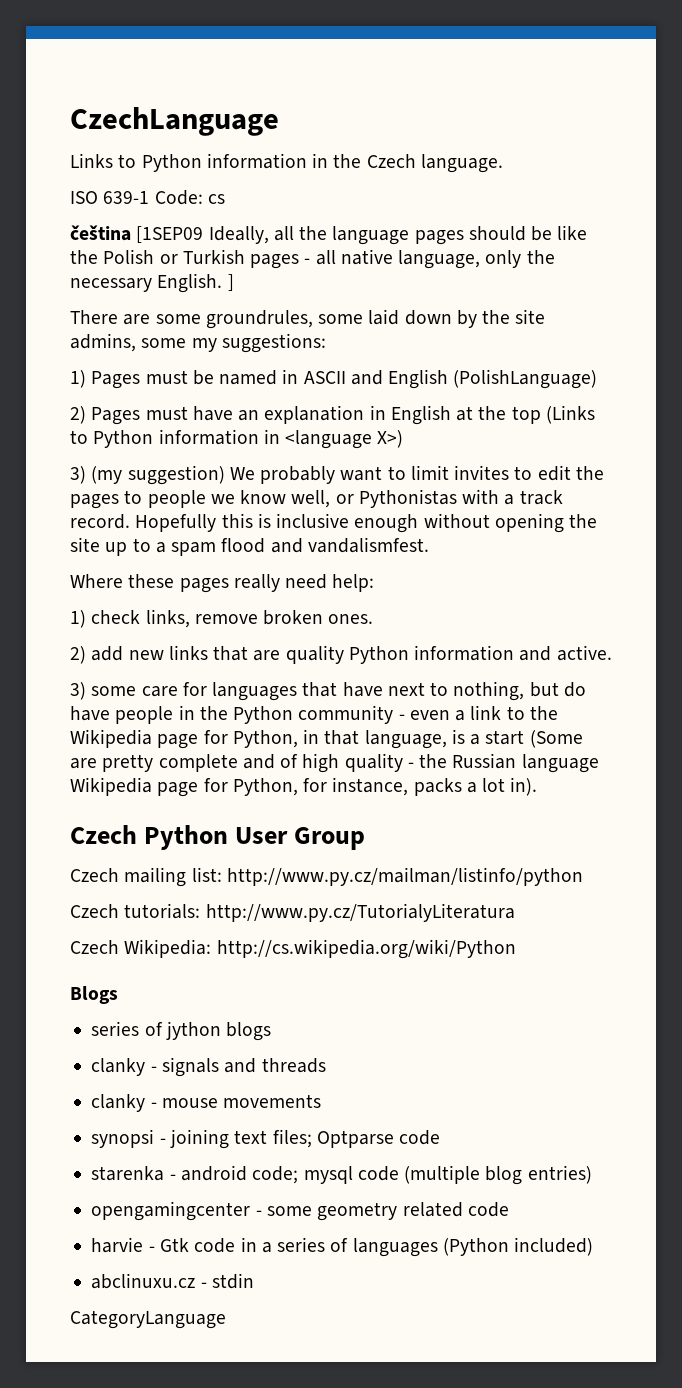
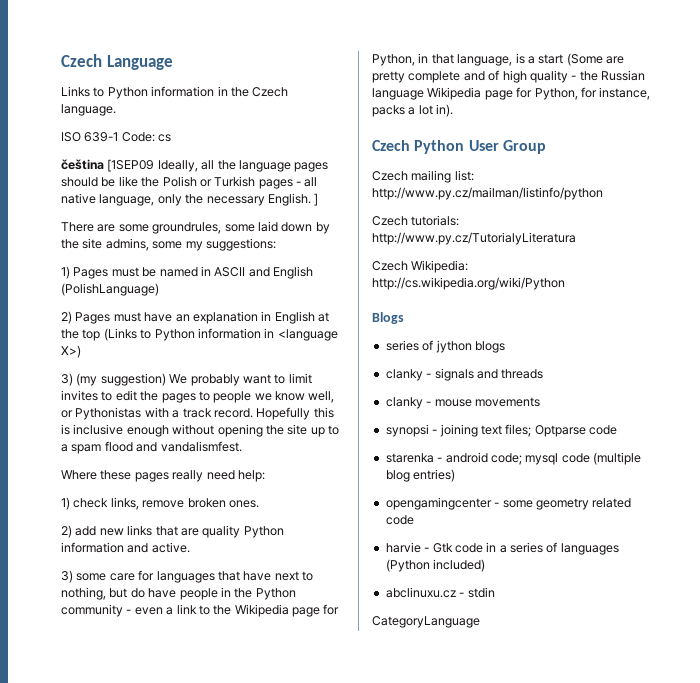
- CzechLanguage
+ Czech Language

